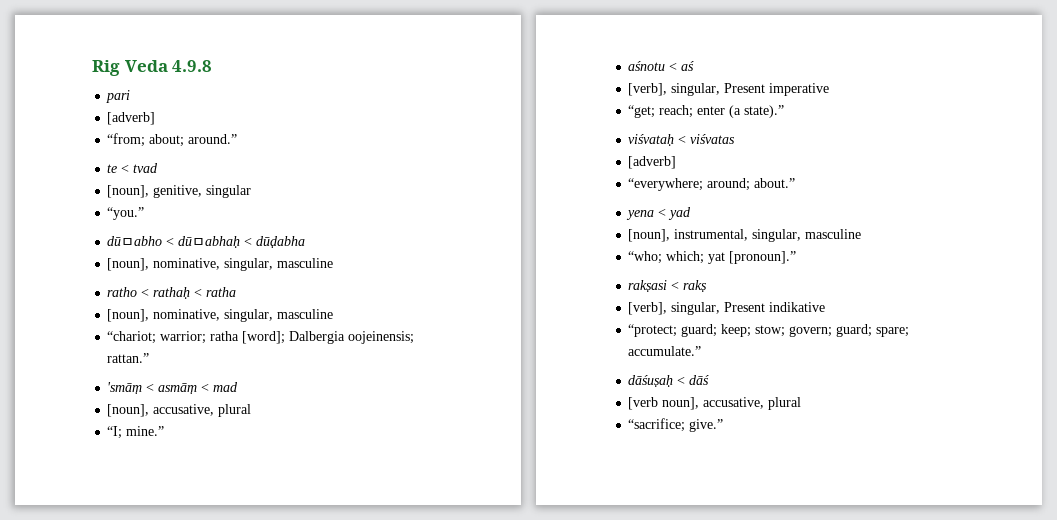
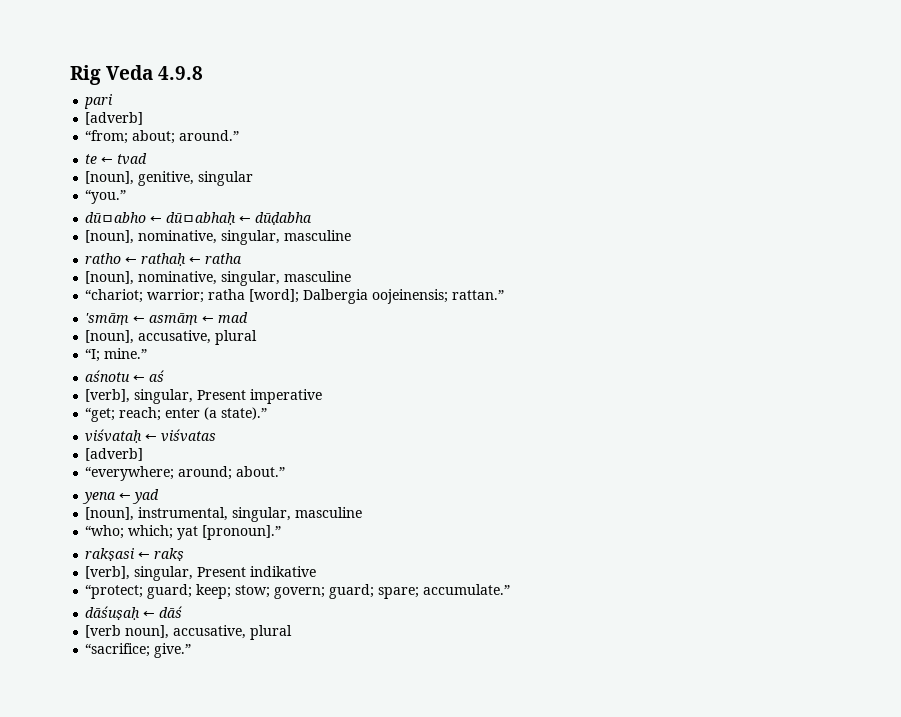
- te < tvad
+ te ← tvad
- dūﾱabho < dūﾱabhaḥ < dūḍabha
+ dūﾱabho ← dūﾱabhaḥ ← dūḍabha
- ratho < rathaḥ < ratha
+ ratho ← rathaḥ ← ratha
- 'smāṃ < asmāṃ < mad
+ 'smāṃ ← asmāṃ ← mad
- aśnotu < aś
+ aśnotu ← aś
- viśvataḥ < viśvatas
+ viśvataḥ ← viśvatas
- yena < yad
+ yena ← yad
- rakṣasi < rakṣ
+ rakṣasi ← rakṣ
- dāśuṣaḥ < dāś
+ dāśuṣaḥ ← dāś

